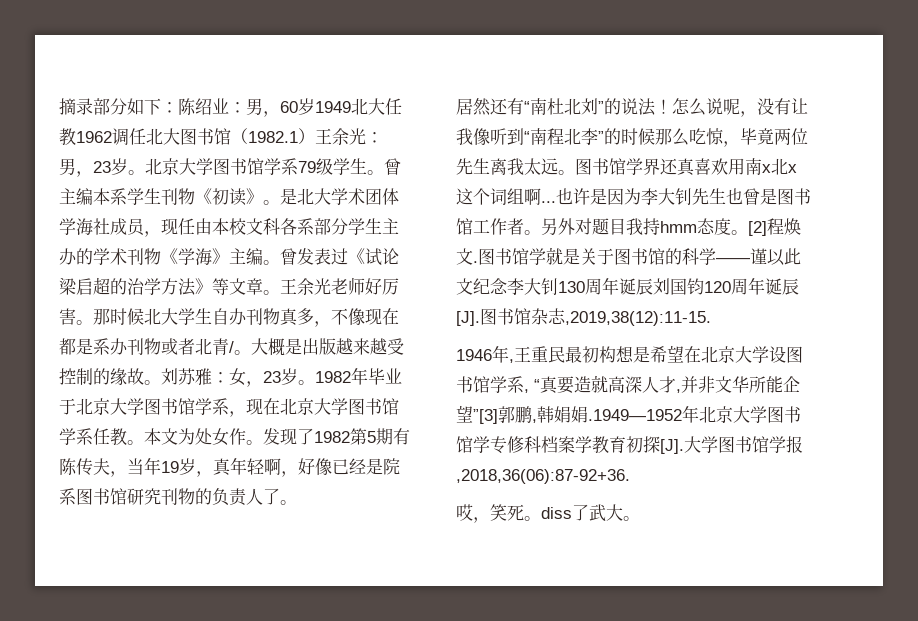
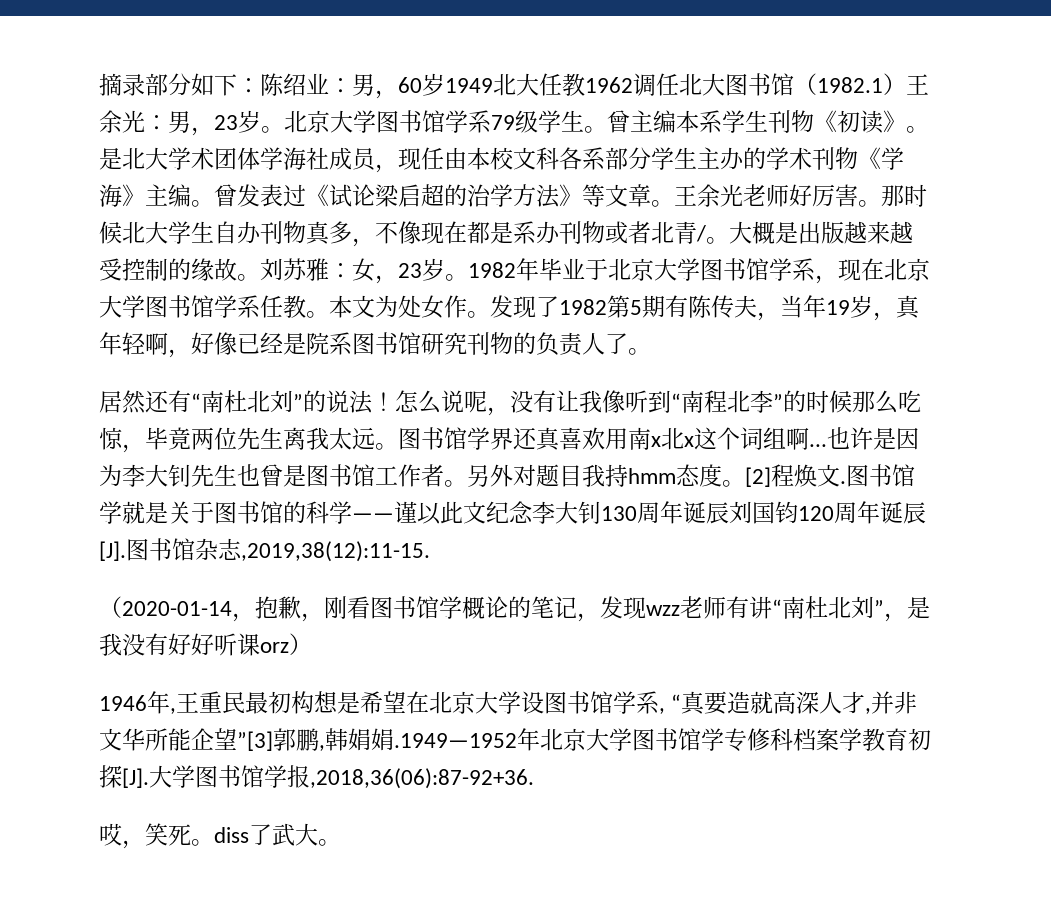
+ （2020-01-14，抱歉，刚看图书馆学概论的笔记，发现wzz老师有讲“南杜北刘”，是我没有好好听课orz）

